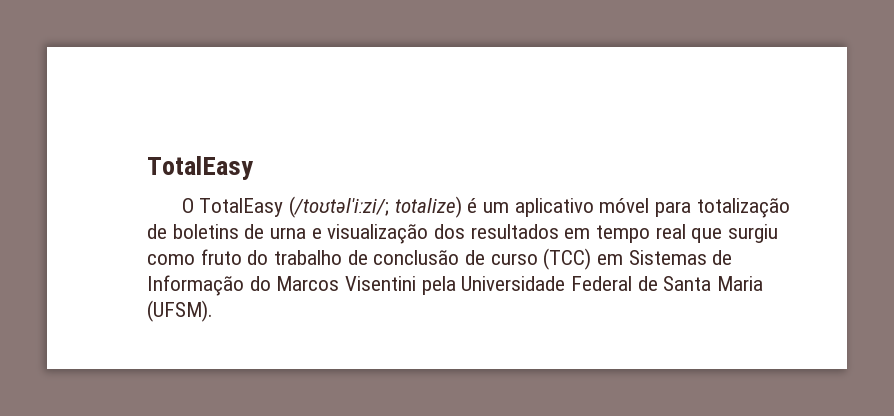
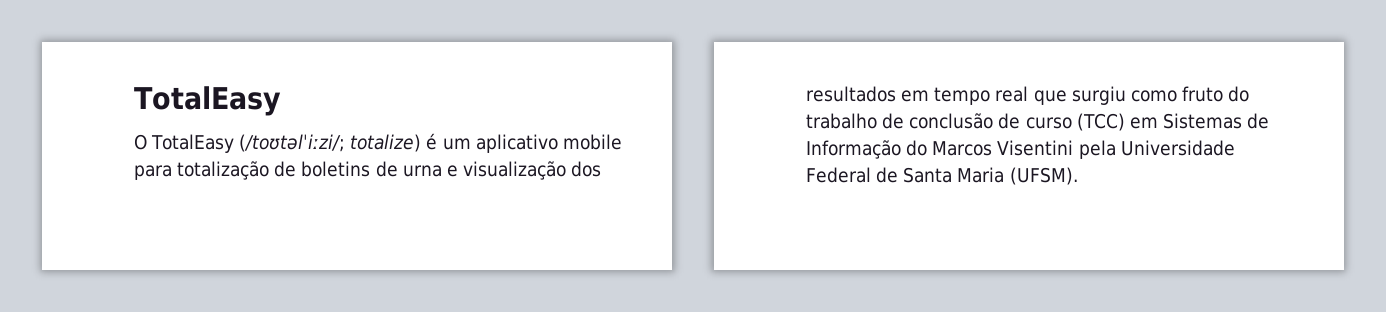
- O TotalEasy (/toʊtəlˈiːzi/; totalize) é um aplicativo móvel para totalização de boletins de urna e visualização dos resultados em tempo real que surgiu como fruto do trabalho de conclusão de curso (TCC) em Sistemas de Informação do Marcos Visentini pela Universidade Federal de Santa Maria (UFSM).
+ O TotalEasy (/toʊtəlˈiːzi/; totalize) é um aplicativo mobile para totalização de boletins de urna e visualização dos resultados em tempo real que surgiu como fruto do trabalho de conclusão de curso (TCC) em Sistemas de Informação do Marcos Visentini pela Universidade Federal de Santa Maria (UFSM).

